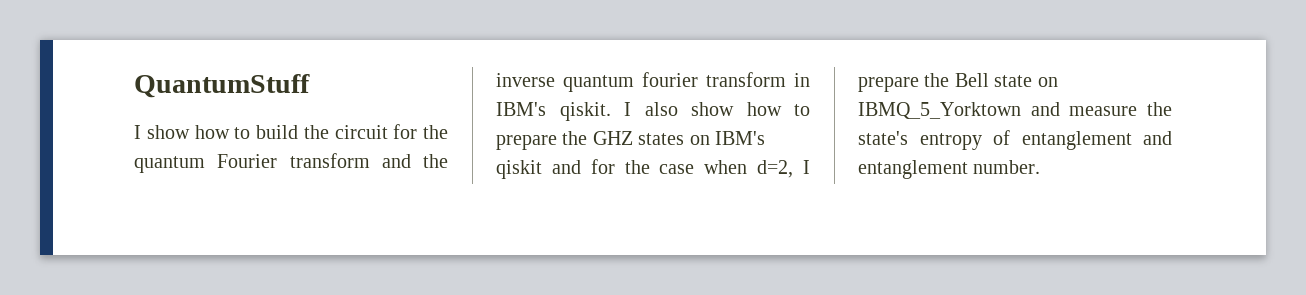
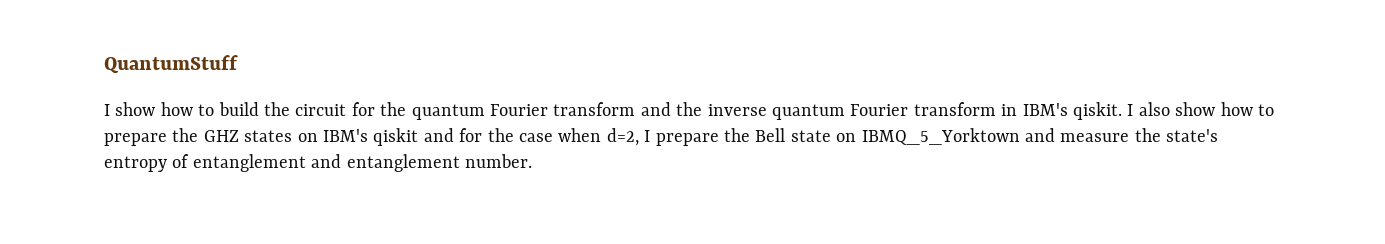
- I show how to build the circuit for the quantum Fourier transform and the inverse quantum fourier transform in IBM's qiskit.
+ I show how to build the circuit for the quantum Fourier transform and the inverse quantum Fourier transform in IBM's qiskit.

